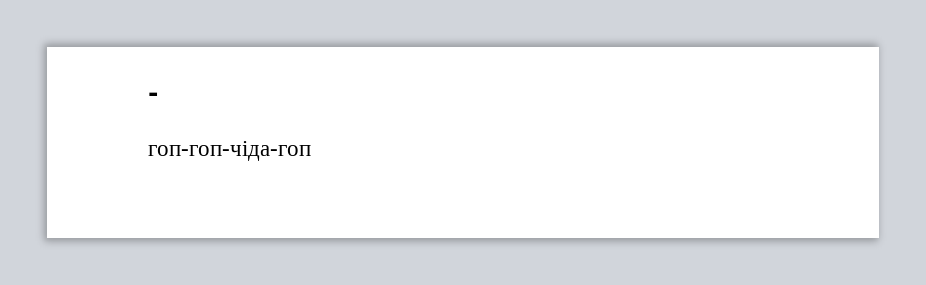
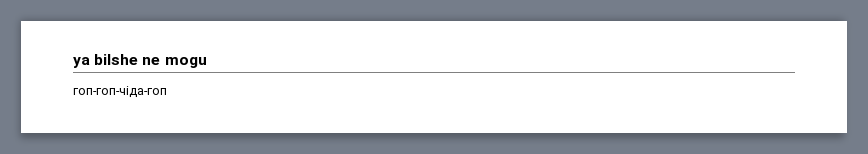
- -
+ ya bilshe ne mogu

